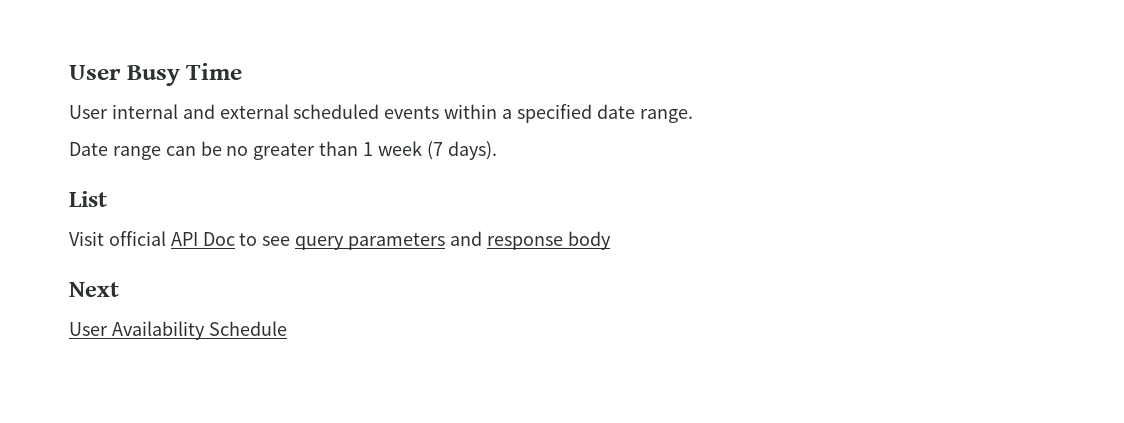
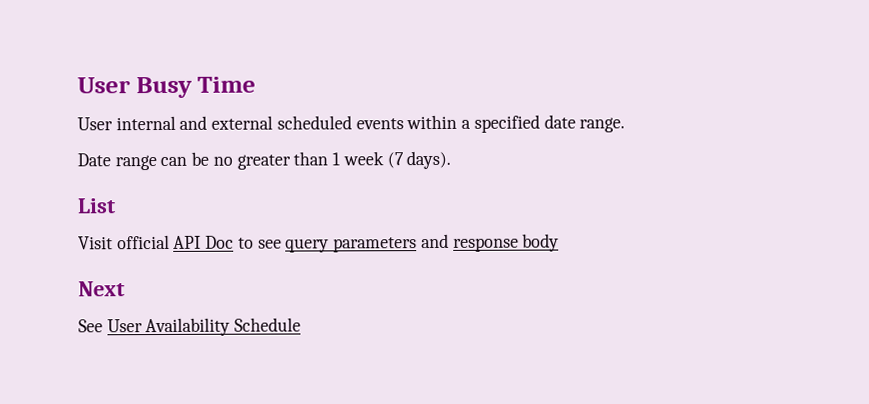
- User Availability Schedule
+ See User Availability Schedule

